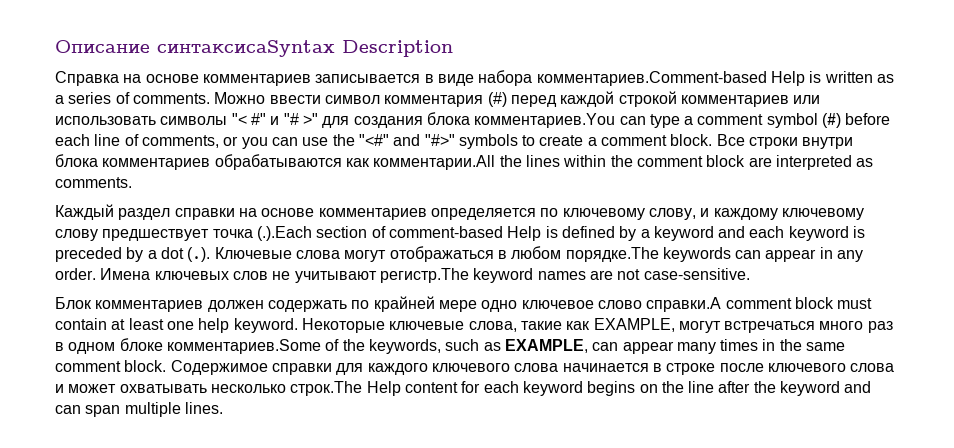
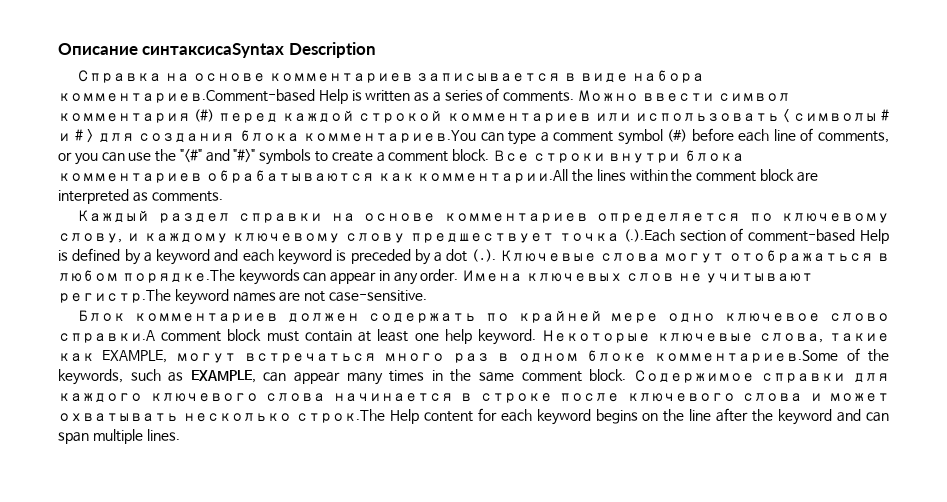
- Можно ввести символ комментария (#) перед каждой строкой комментариев или использовать символы "< #" и "# >" для создания блока комментариев.You can type a comment symbol (#) before each line of comments, or you can use the "<#" and "#>" symbols to create a comment block.
+ Можно ввести символ комментария (#) перед каждой строкой комментариев или использовать < символы # и # > для создания блока комментариев.You can type a comment symbol (#) before each line of comments, or you can use the "<#" and "#>" symbols to create a comment block.

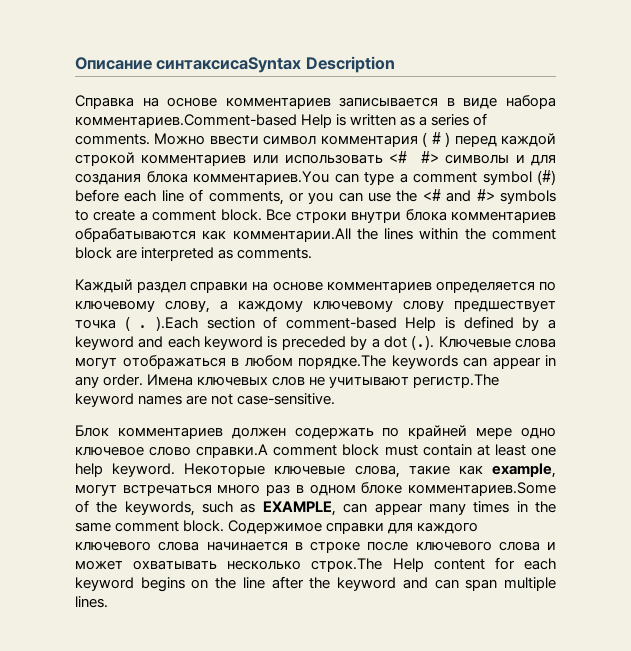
- Можно ввести символ комментария (#) перед каждой строкой комментариев или использовать < символы # и # > для создания блока комментариев.You can type a comment symbol (#) before each line of comments, or you can use the "<#" and "#>" symbols to create a comment block.
+ Можно ввести символ комментария ( # ) перед каждой строкой комментариев или использовать <# #> символы и для создания блока комментариев.You can type a comment symbol (#) before each line of comments, or you can use the <# and #> symbols to create a comment block.
- Каждый раздел справки на основе комментариев определяется по ключевому слову, и каждому ключевому слову предшествует точка (.).Each section of comment-based Help is defined by a keyword and each keyword is preceded by a dot (.). Ключевые слова могут отображаться в любом порядке.The keywords can appear in any order.
+ Каждый раздел справки на основе комментариев определяется по ключевому слову, а каждому ключевому слову предшествует точка ( . ).Each section of comment-based Help is defined by a keyword and each keyword is preceded by a dot (.). Ключевые слова могут отображаться в любом порядке.The keywords can appear in any order.
- Некоторые ключевые слова, такие как EXAMPLE, могут встречаться много раз в одном блоке комментариев.Some of the keywords, such as EXAMPLE, can appear many times in the same comment block.
+ Некоторые ключевые слова, такие как example, могут встречаться много раз в одном блоке комментариев.Some of the keywords, such as EXAMPLE, can appear many times in the same comment block.

